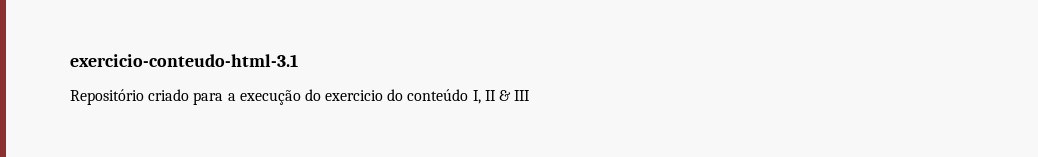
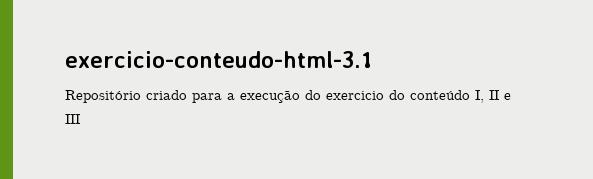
- Repositório criado para a execução do exercicio do conteúdo I, II & III
+ Repositório criado para a execução do exercicio do conteúdo I, II e III

